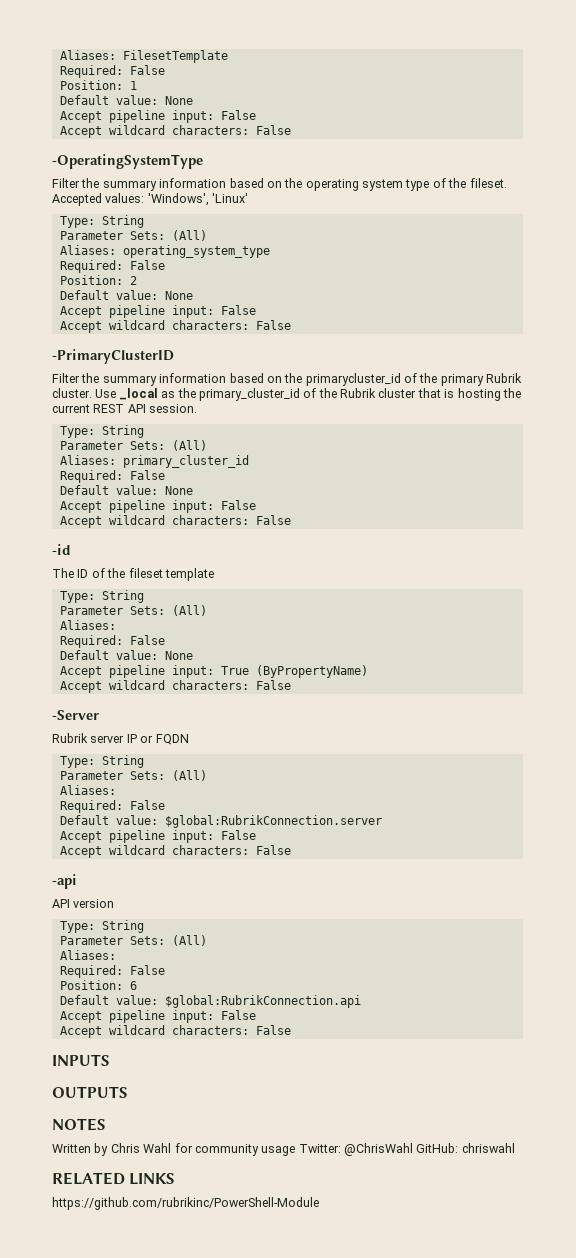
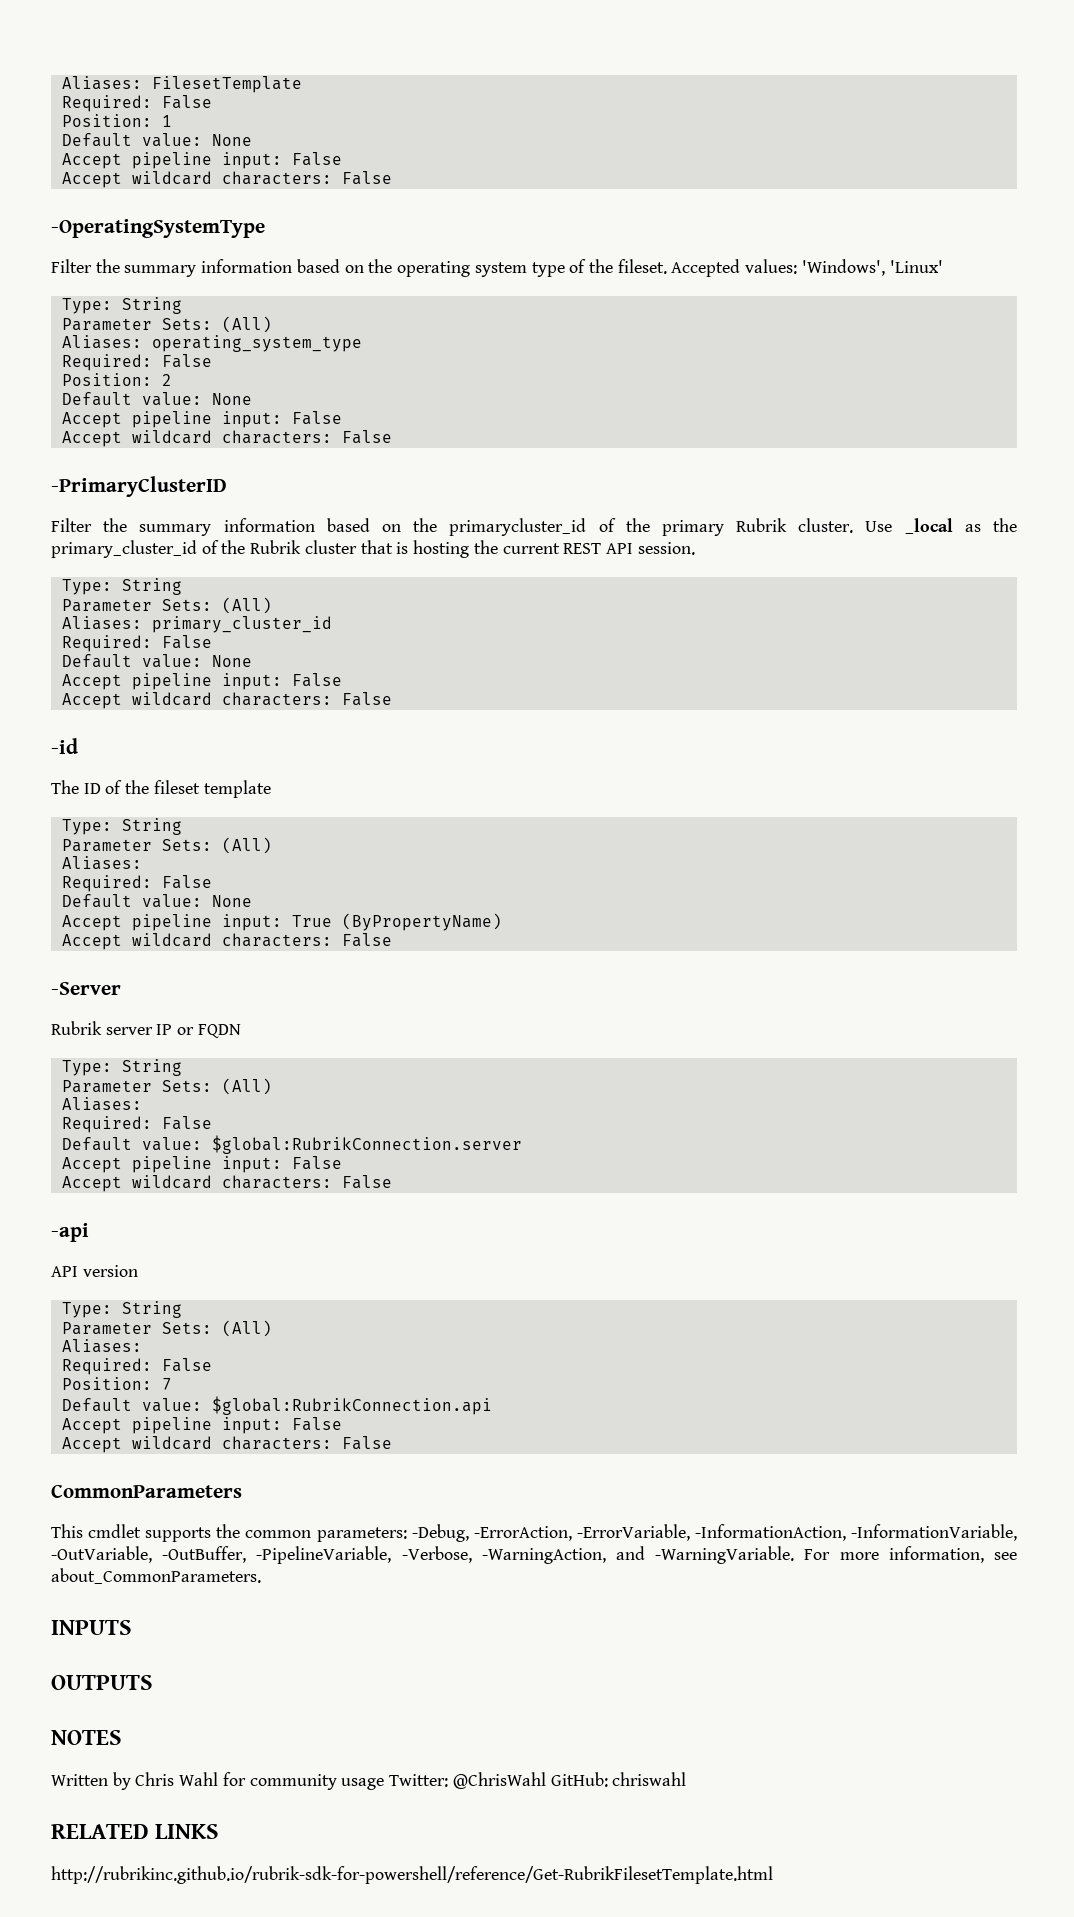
- Position: 6
+ Position: 7
+ CommonParameters
+ This cmdlet supports the common parameters: -Debug, -ErrorAction, -ErrorVariable, -InformationAction, -InformationVariable, -OutVariable, -OutBuffer, -PipelineVariable, -Verbose, -WarningAction, and -WarningVariable. For more information, see about_CommonParameters.
- https://github.com/rubrikinc/PowerShell-Module
+ http://rubrikinc.github.io/rubrik-sdk-for-powershell/reference/Get-RubrikFilesetTemplate.html

